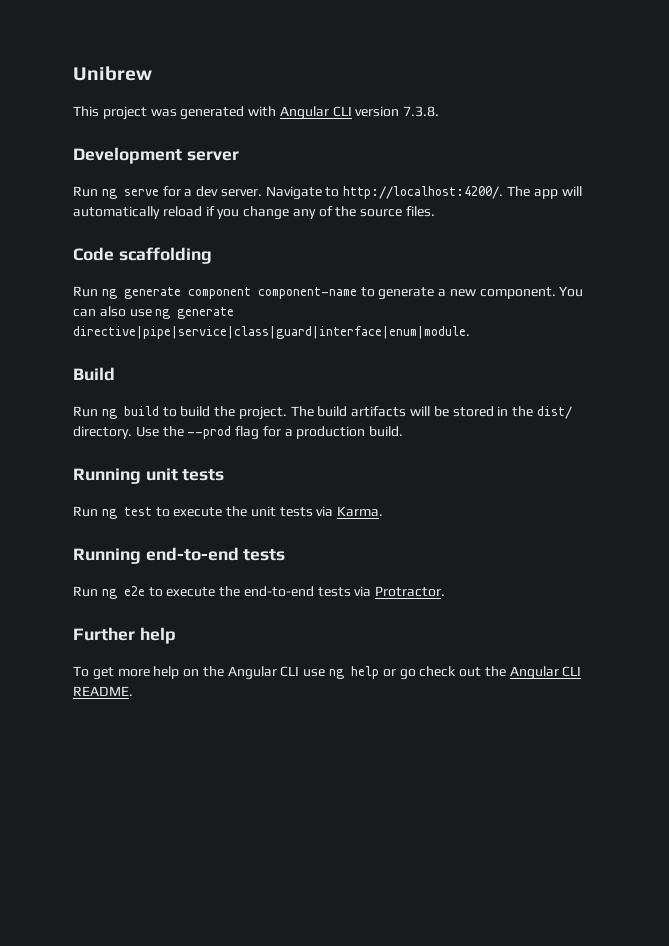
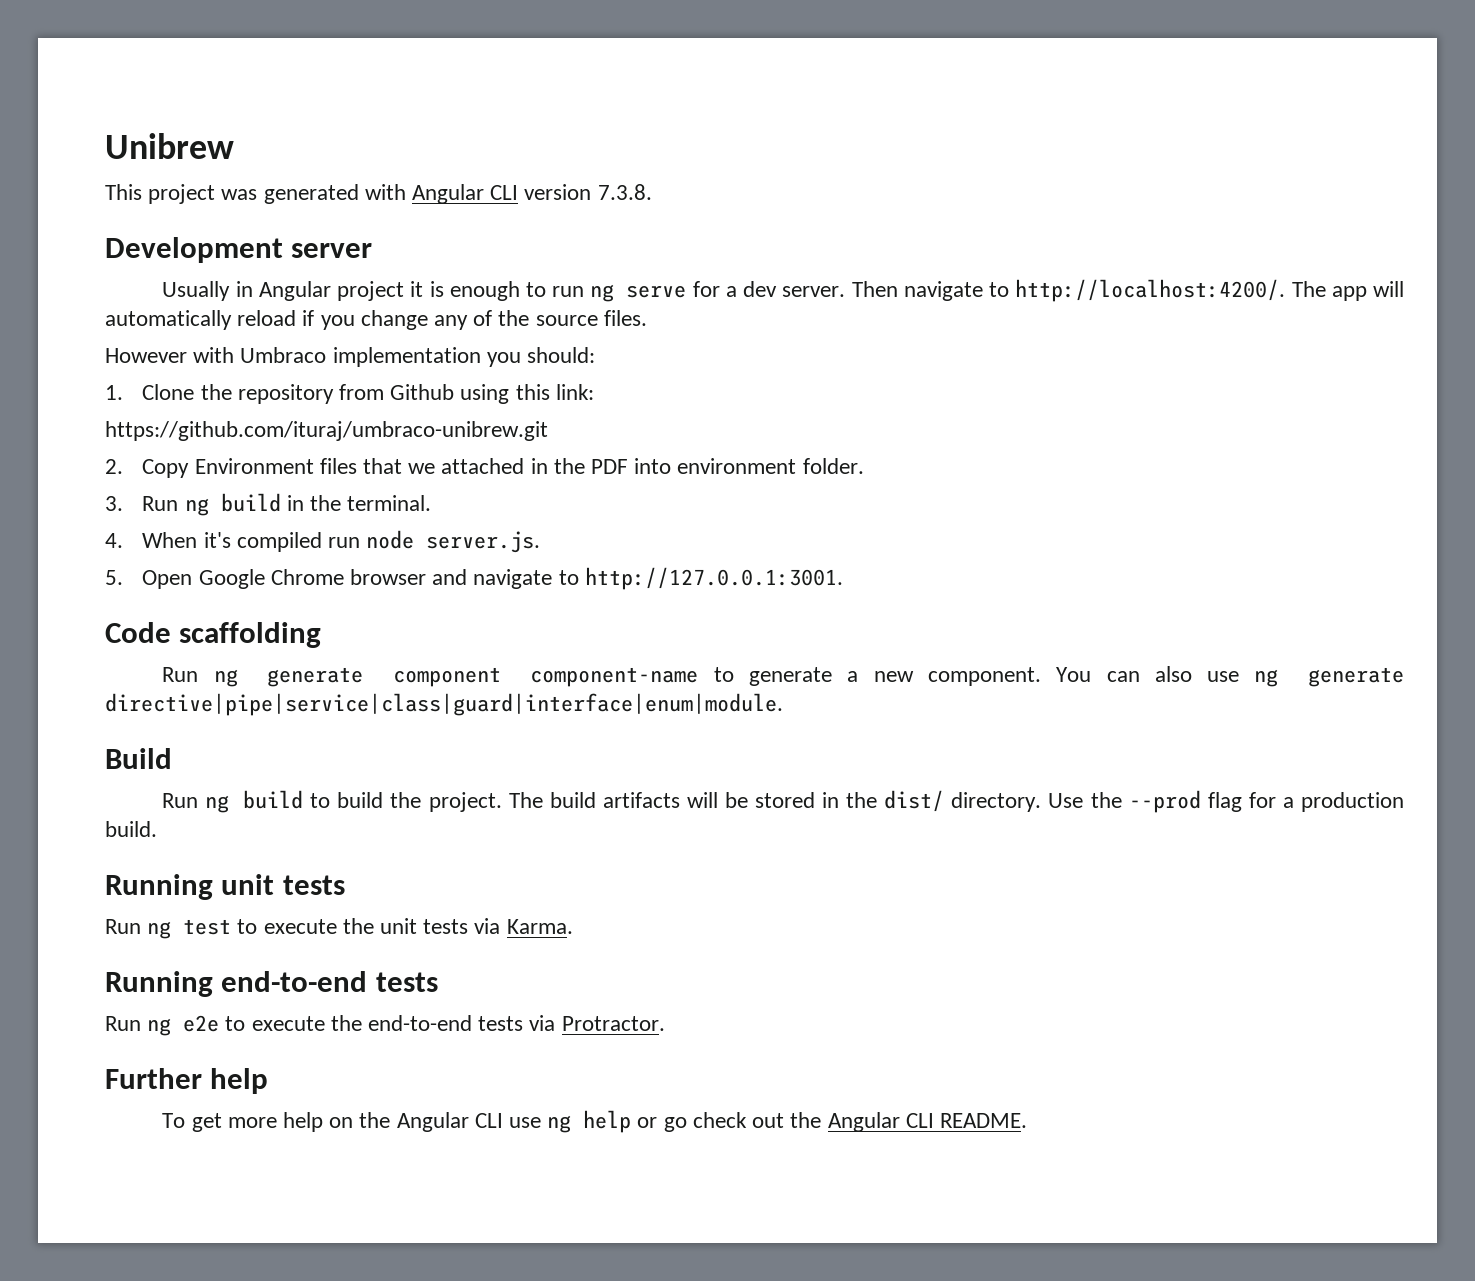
- Run ng serve for a dev server.
+ Usually in Angular project it is enough to run ng serve for a dev server.
- Navigate to http://localhost:4200/.
+ Then navigate to http://localhost:4200/.
+ However with Umbraco implementation you should:
+ 1. Clone the repository from Github using this link:
+ https://github.com/ituraj/umbraco-unibrew.git
+ 2. Copy Environment files that we attached in the PDF into environment folder.
+ 3. Run ng build in the terminal.
+ 4. When it's compiled run node server.js.
+ 5. Open Google Chrome browser and navigate to http://127.0.0.1:3001.

